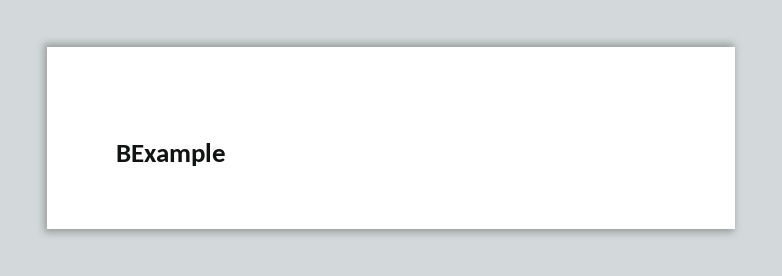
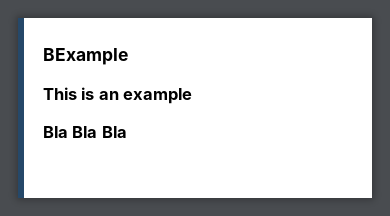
+ This is an example
+ Bla Bla Bla

